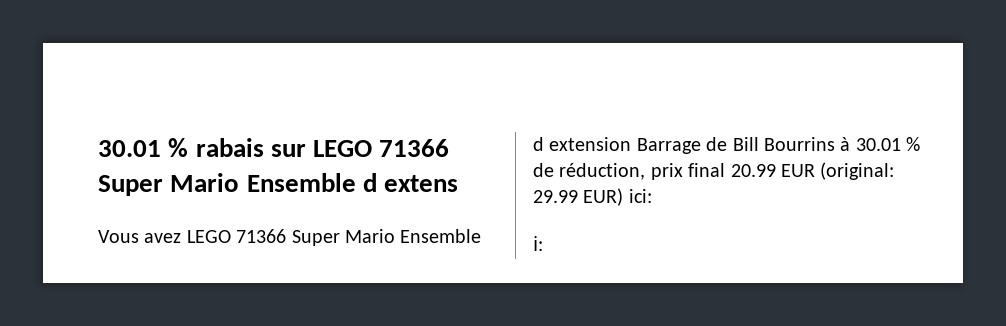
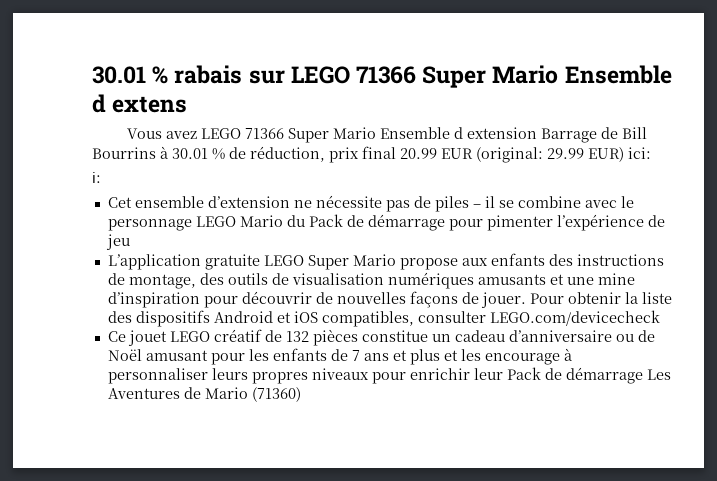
+ Cet ensemble d’extension ne nécessite pas de piles – il se combine avec le personnage LEGO Mario du Pack de démarrage pour pimenter l’expérience de jeu
+ L’application gratuite LEGO Super Mario propose aux enfants des instructions de montage, des outils de visualisation numériques amusants et une mine d’inspiration pour découvrir de nouvelles façons de jouer. Pour obtenir la liste des dispositifs Android et iOS compatibles, consulter LEGO.com/devicecheck
+ Ce jouet LEGO créatif de 132 pièces constitue un cadeau d’anniversaire ou de Noël amusant pour les enfants de 7 ans et plus et les encourage à personnaliser leurs propres niveaux pour enrichir leur Pack de démarrage Les Aventures de Mario (71360)

